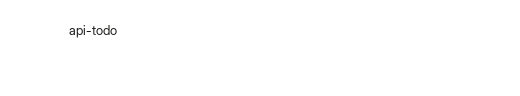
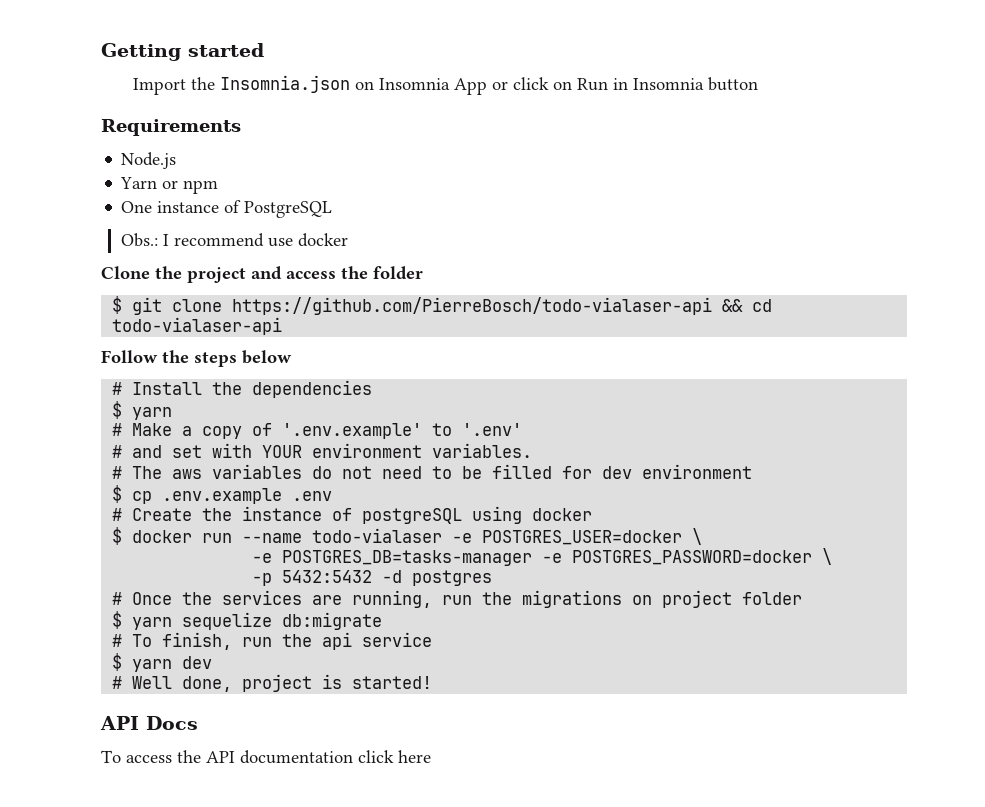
- api-todo
+ Getting started
+ Import the Insomnia.json on Insomnia App or click on Run in Insomnia button
+ Requirements
+ Node.js
+ Yarn or npm
+ One instance of PostgreSQL
+ Obs.: I recommend use docker
+ Clone the project and access the folder
+ $ git clone https://github.com/PierreBosch/todo-vialaser-api && cd todo-vialaser-api
+ Follow the steps below
+ # Install the dependencies
+ $ yarn
+ # Make a copy of '.env.example' to '.env'
+ # and set with YOUR environment variables.
+ # The aws variables do not need to be filled for dev environment
+ $ cp .env.example .env
+ # Create the instance of postgreSQL using docker
+ $ docker run --name todo-vialaser -e POSTGRES_USER=docker \
+ -e POSTGRES_DB=tasks-manager -e POSTGRES_PASSWORD=docker \
+ -p 5432:5432 -d postgres
+ # Once the services are running, run the migrations on project folder
+ $ yarn sequelize db:migrate
+ # To finish, run the api service
+ $ yarn dev
+ # Well done, project is started!
+ API Docs
+ To access the API documentation click here

